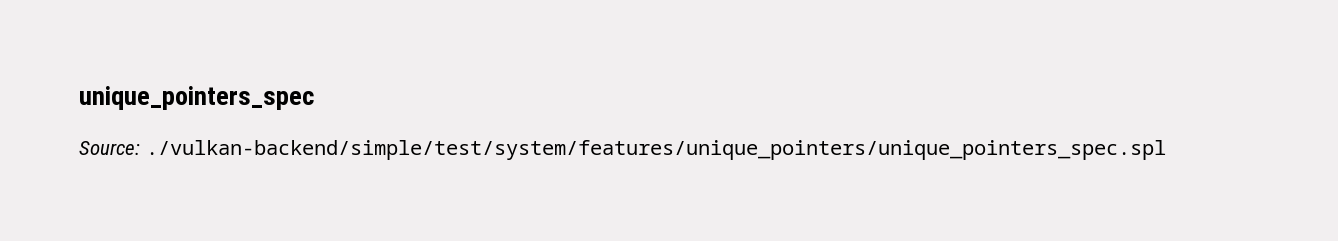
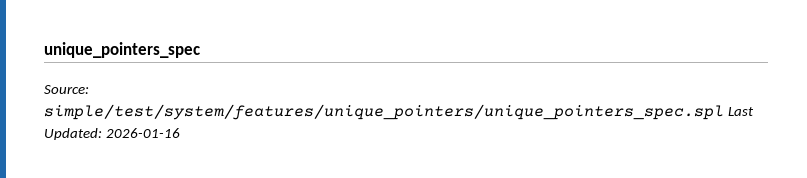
- Source: ./vulkan-backend/simple/test/system/features/unique_pointers/unique_pointers_spec.spl
+ Source: simple/test/system/features/unique_pointers/unique_pointers_spec.spl Last Updated: 2026-01-16

